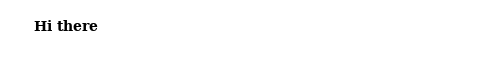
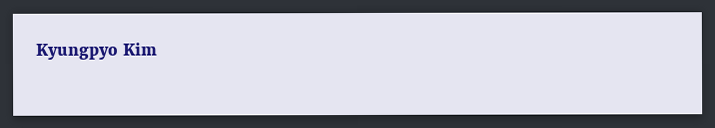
- Hi there
+ Kyungpyo Kim

